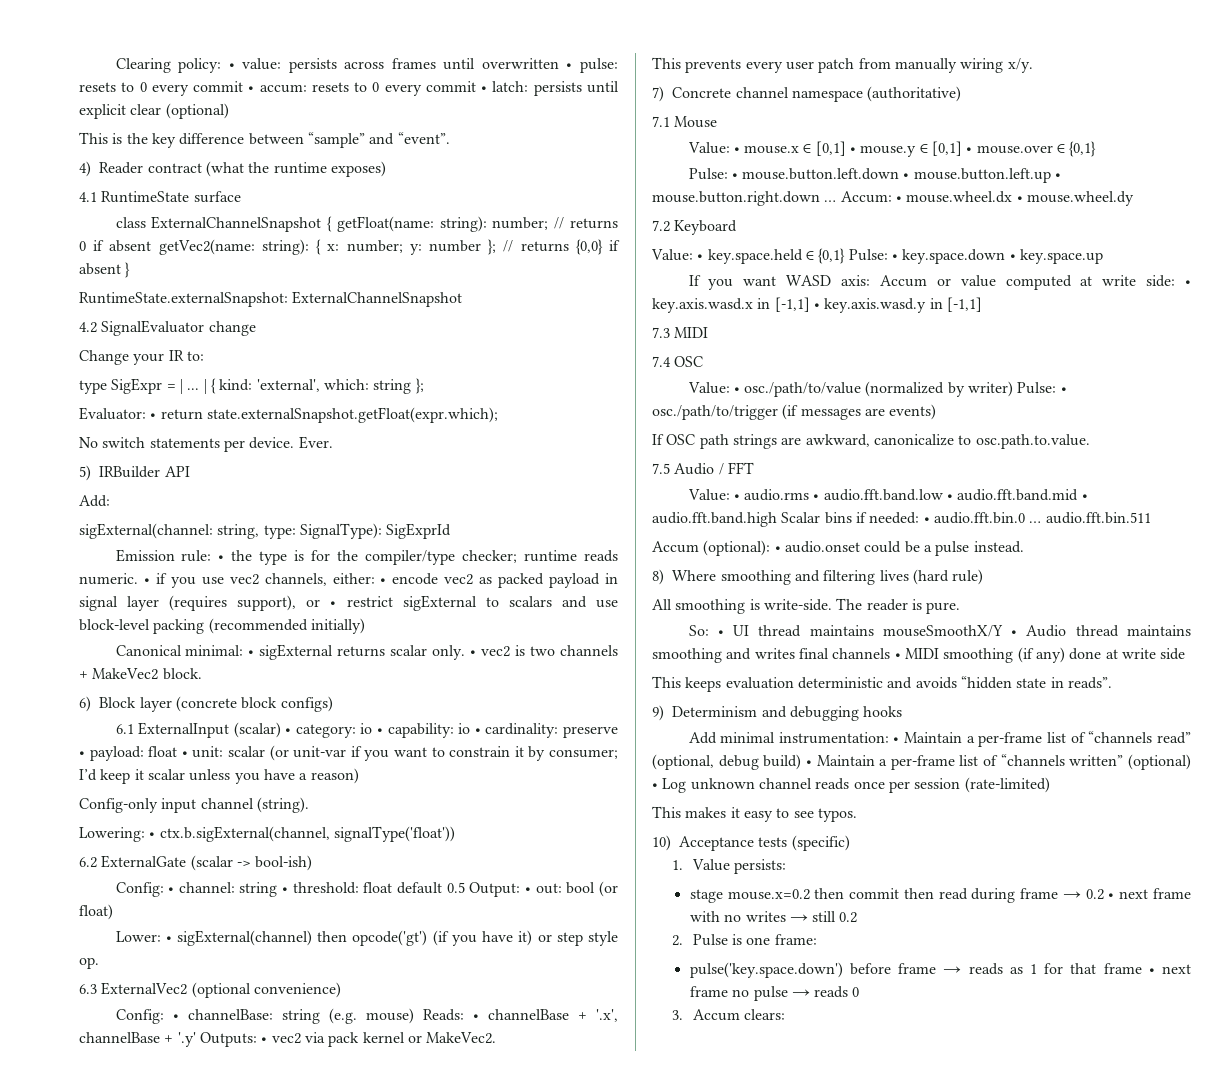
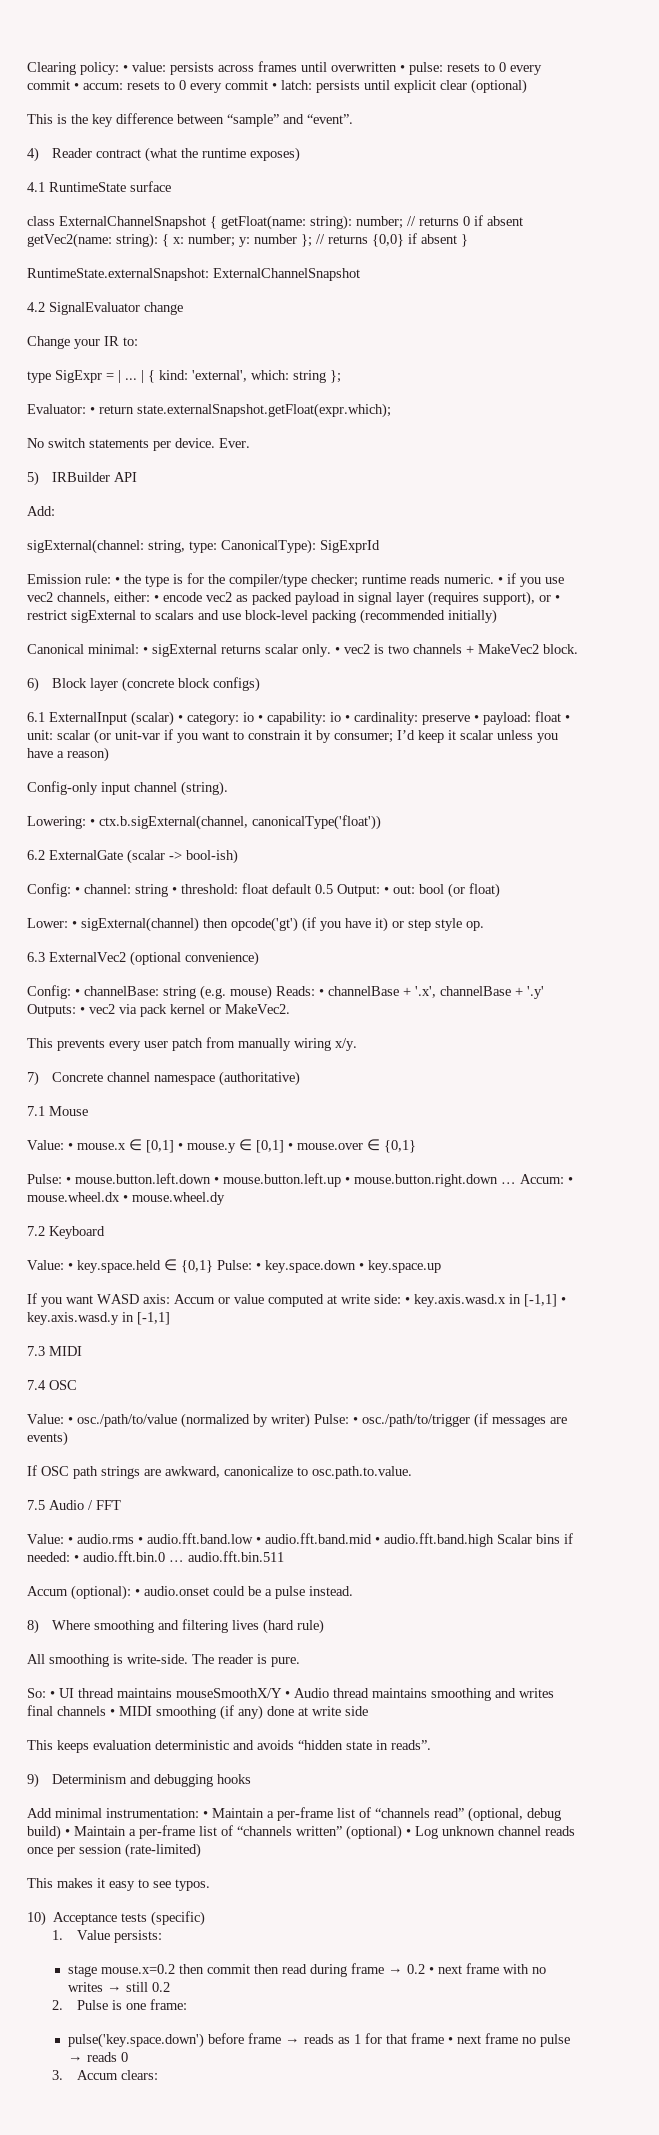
- sigExternal(channel: string, type: SignalType): SigExprId
+ sigExternal(channel: string, type: CanonicalType): SigExprId
- Lowering: • ctx.b.sigExternal(channel, signalType('float'))
+ Lowering: • ctx.b.sigExternal(channel, canonicalType('float'))

